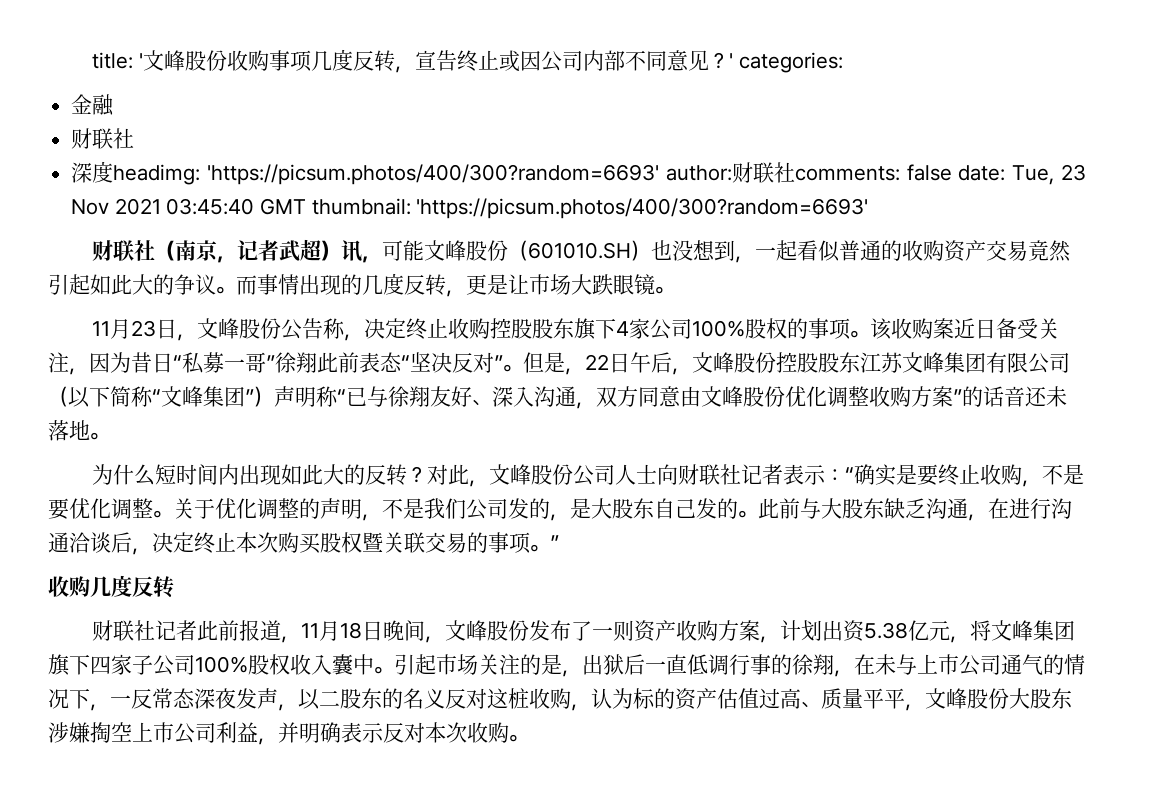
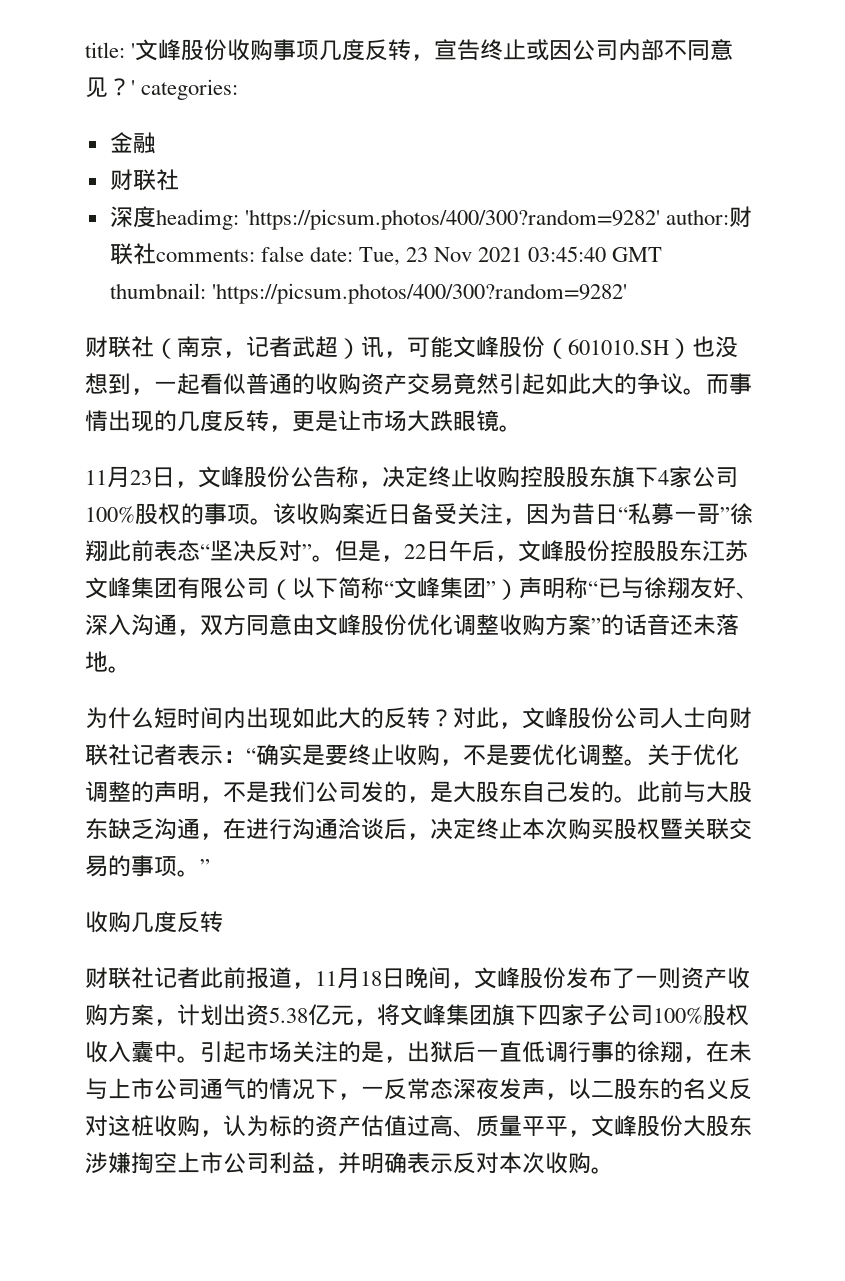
- 深度headimg: 'https://picsum.photos/400/300?random=6693' author:财联社comments: false date: Tue, 23 Nov 2021 03:45:40 GMT thumbnail: 'https://picsum.photos/400/300?random=6693'
+ 深度headimg: 'https://picsum.photos/400/300?random=9282' author:财联社comments: false date: Tue, 23 Nov 2021 03:45:40 GMT thumbnail: 'https://picsum.photos/400/300?random=9282'

